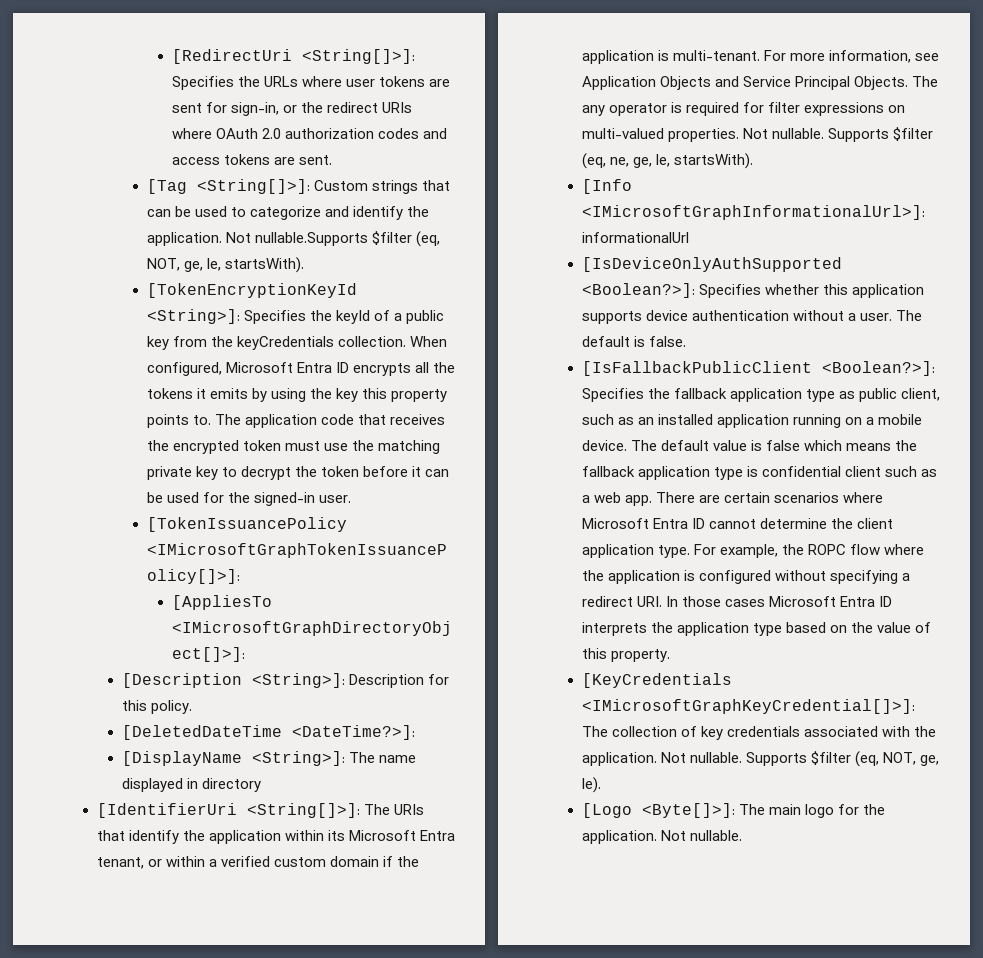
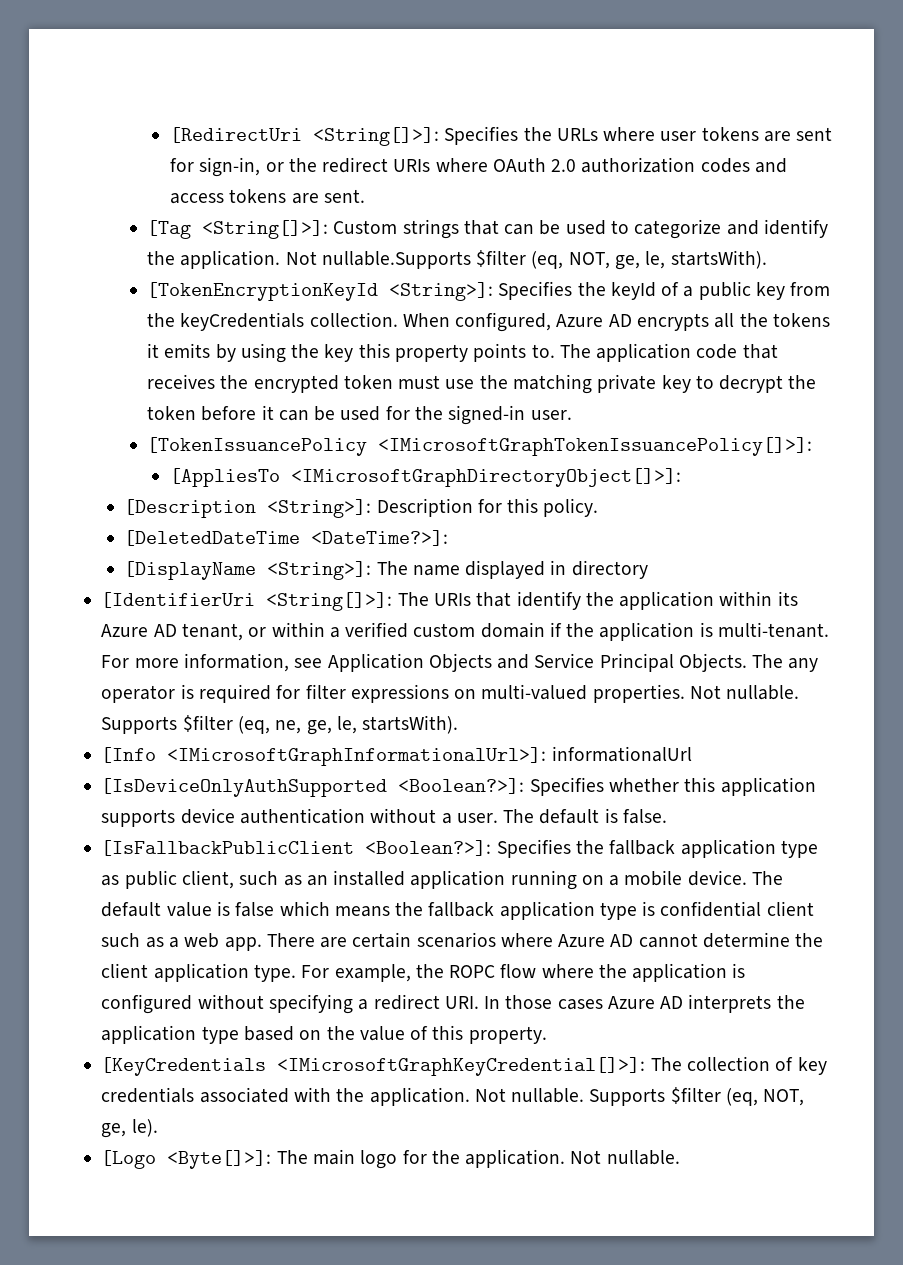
- When configured, Microsoft Entra ID encrypts all the tokens it emits by using the key this property points to.
+ When configured, Azure AD encrypts all the tokens it emits by using the key this property points to.
- [IdentifierUri <String[]>]: The URIs that identify the application within its Microsoft Entra tenant, or within a verified custom domain if the application is multi-tenant.
+ [IdentifierUri <String[]>]: The URIs that identify the application within its Azure AD tenant, or within a verified custom domain if the application is multi-tenant.
- There are certain scenarios where Microsoft Entra ID cannot determine the client application type.
+ There are certain scenarios where Azure AD cannot determine the client application type.
- For example, the ROPC flow where the application is configured without specifying a redirect URI. In those cases Microsoft Entra ID interprets the application type based on the value of this property.
+ For example, the ROPC flow where the application is configured without specifying a redirect URI. In those cases Azure AD interprets the application type based on the value of this property.

